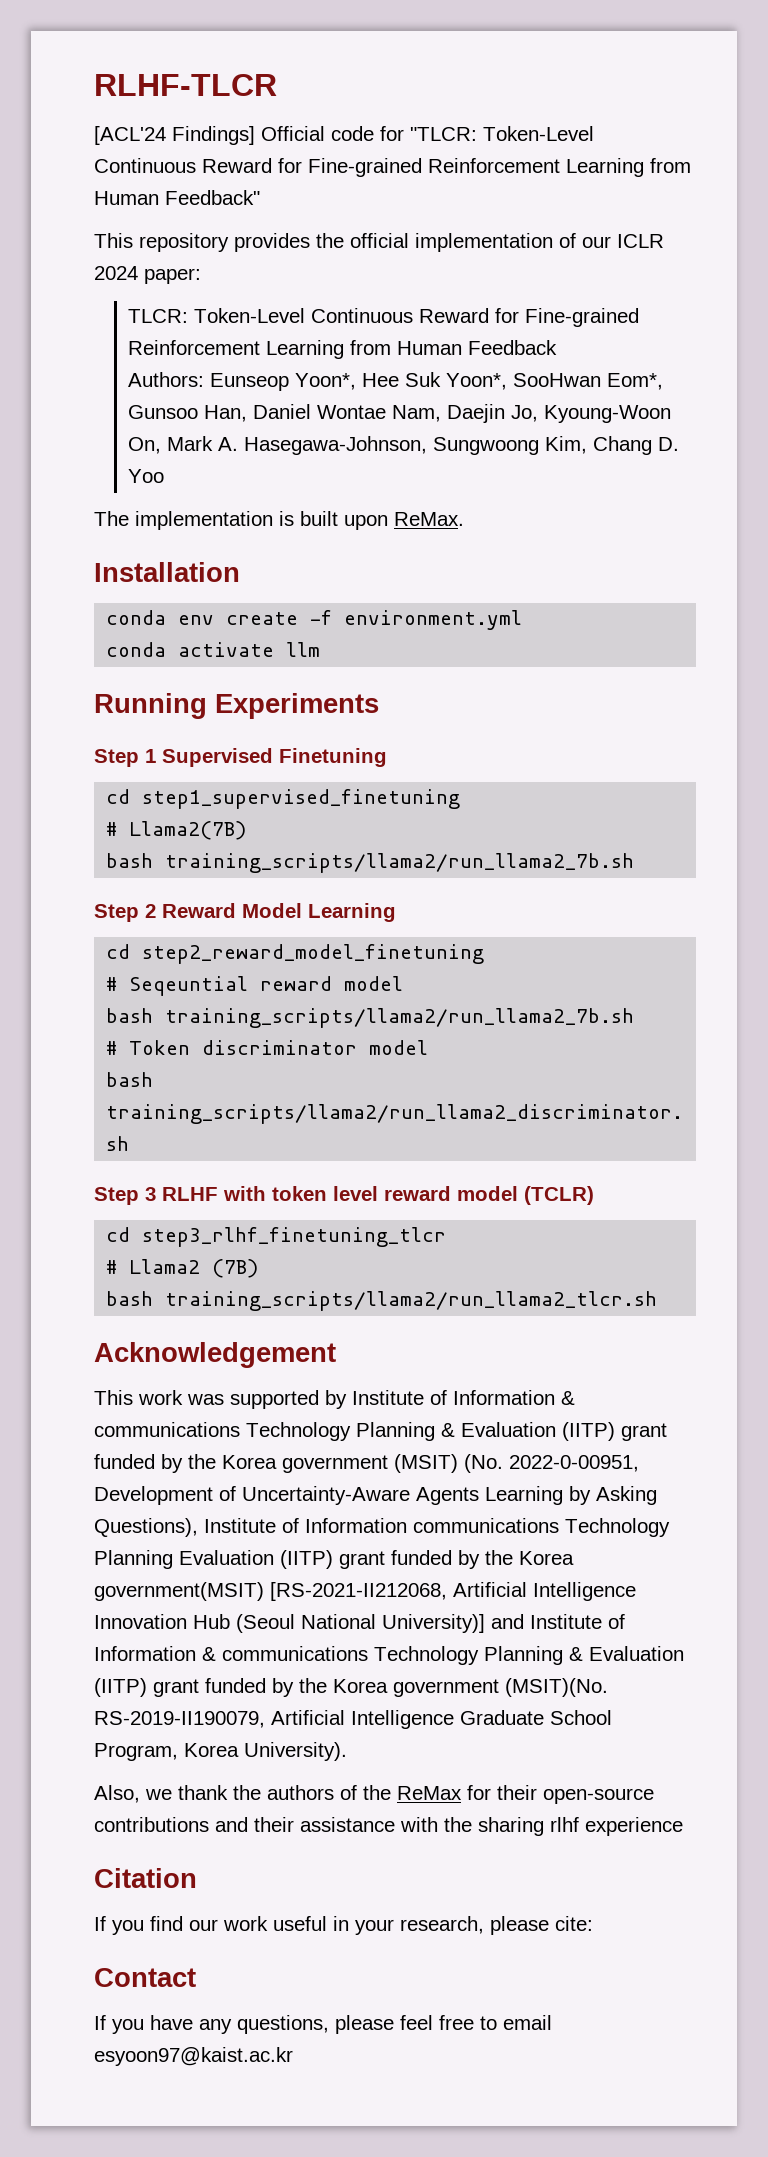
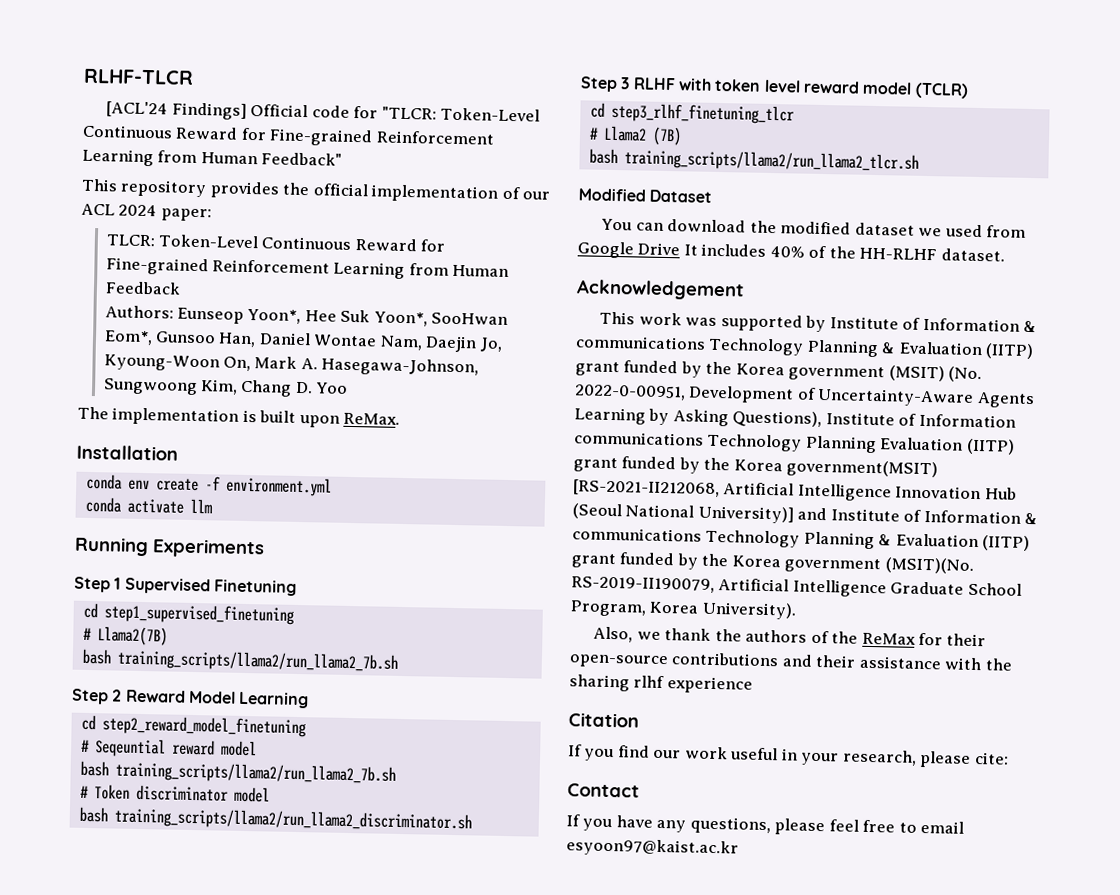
- This repository provides the official implementation of our ICLR 2024 paper:
+ This repository provides the official implementation of our ACL 2024 paper:
+ Modified Dataset
+ You can download the modified dataset we used from Google Drive It includes 40% of the HH-RLHF dataset.

